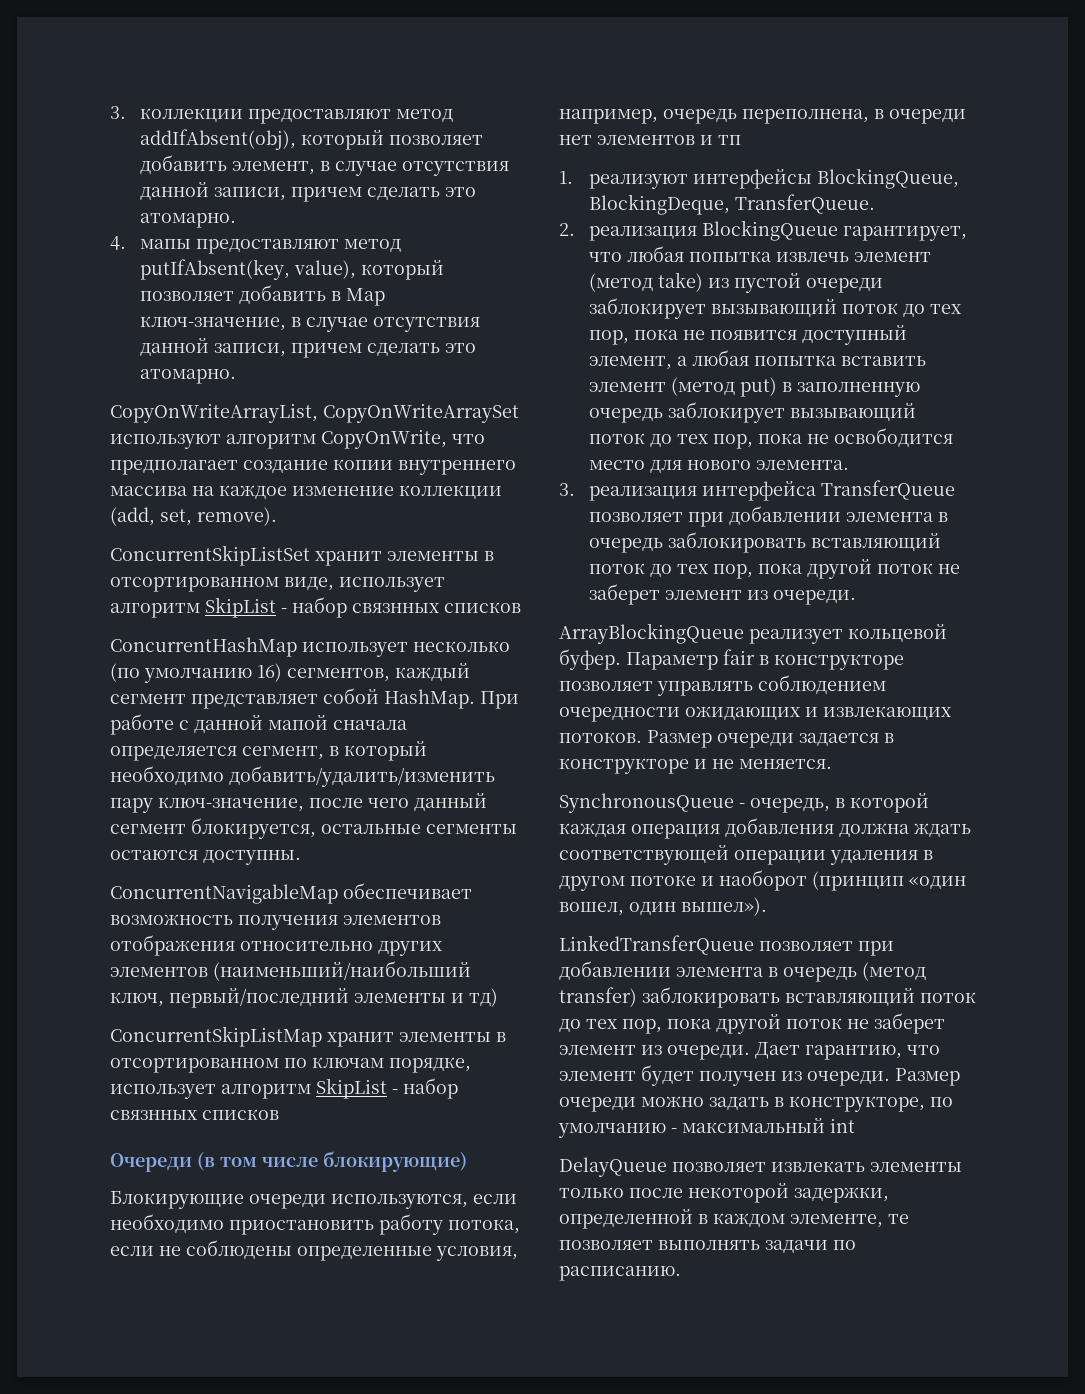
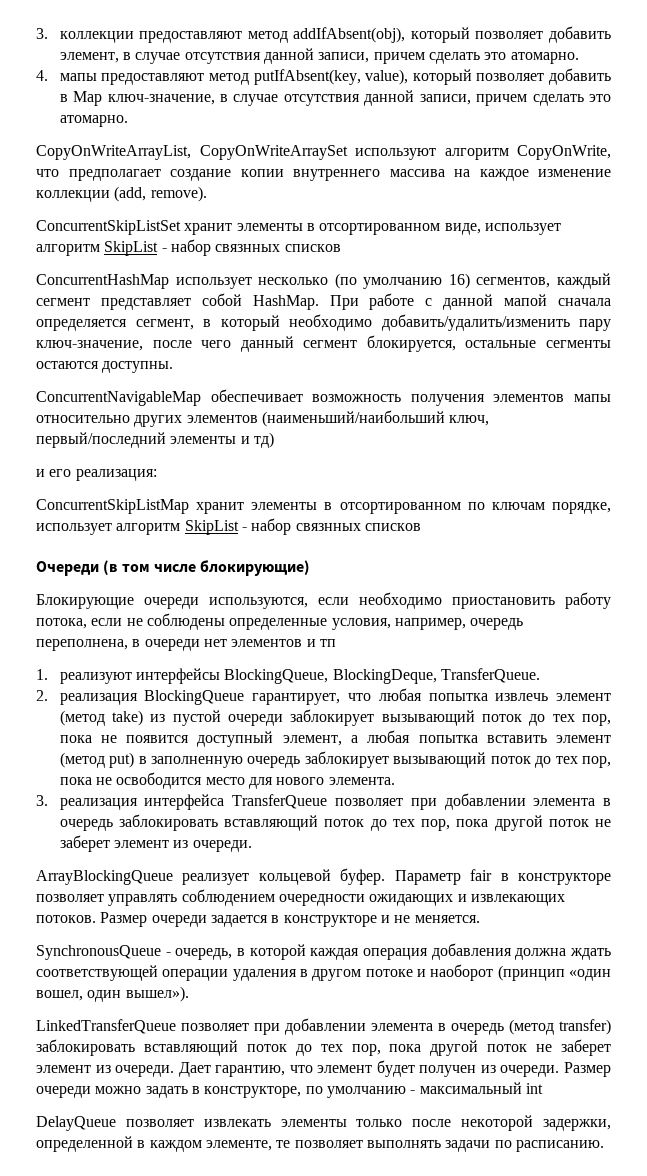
- CopyOnWriteArrayList, CopyOnWriteArraySet используют алгоритм CopyOnWrite, что предполагает создание копии внутреннего массива на каждое изменение коллекции (add, set, remove).
+ CopyOnWriteArrayList, CopyOnWriteArraySet используют алгоритм CopyOnWrite, что предполагает создание копии внутреннего массива на каждое изменение коллекции (add, remove).
- ConcurrentNavigableMap обеспечивает возможность получения элементов отображения относительно других элементов (наименьший/наибольший ключ, первый/последний элементы и тд)
+ ConcurrentNavigableMap обеспечивает возможность получения элементов мапы относительно других элементов (наименьший/наибольший ключ, первый/последний элементы и тд)
+ и его реализация:

